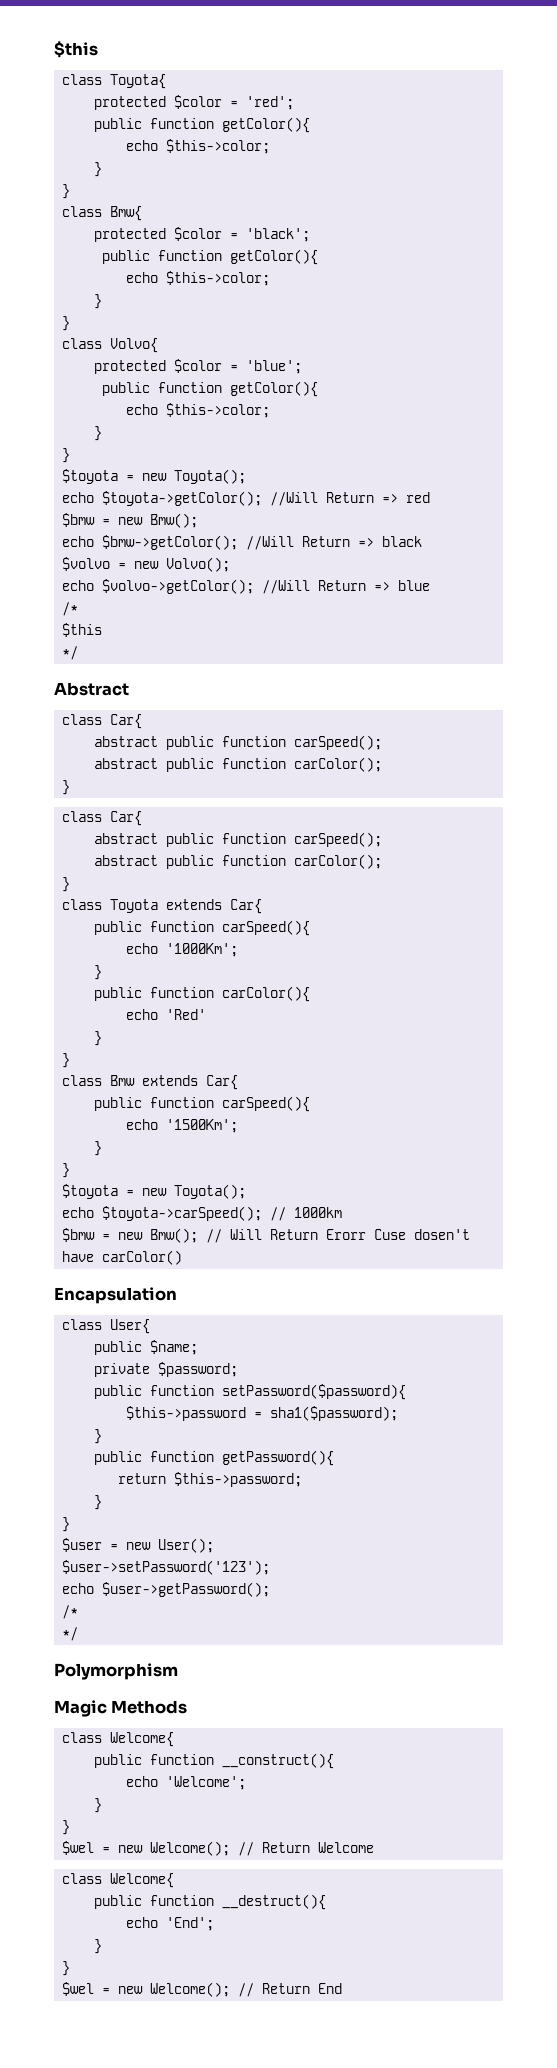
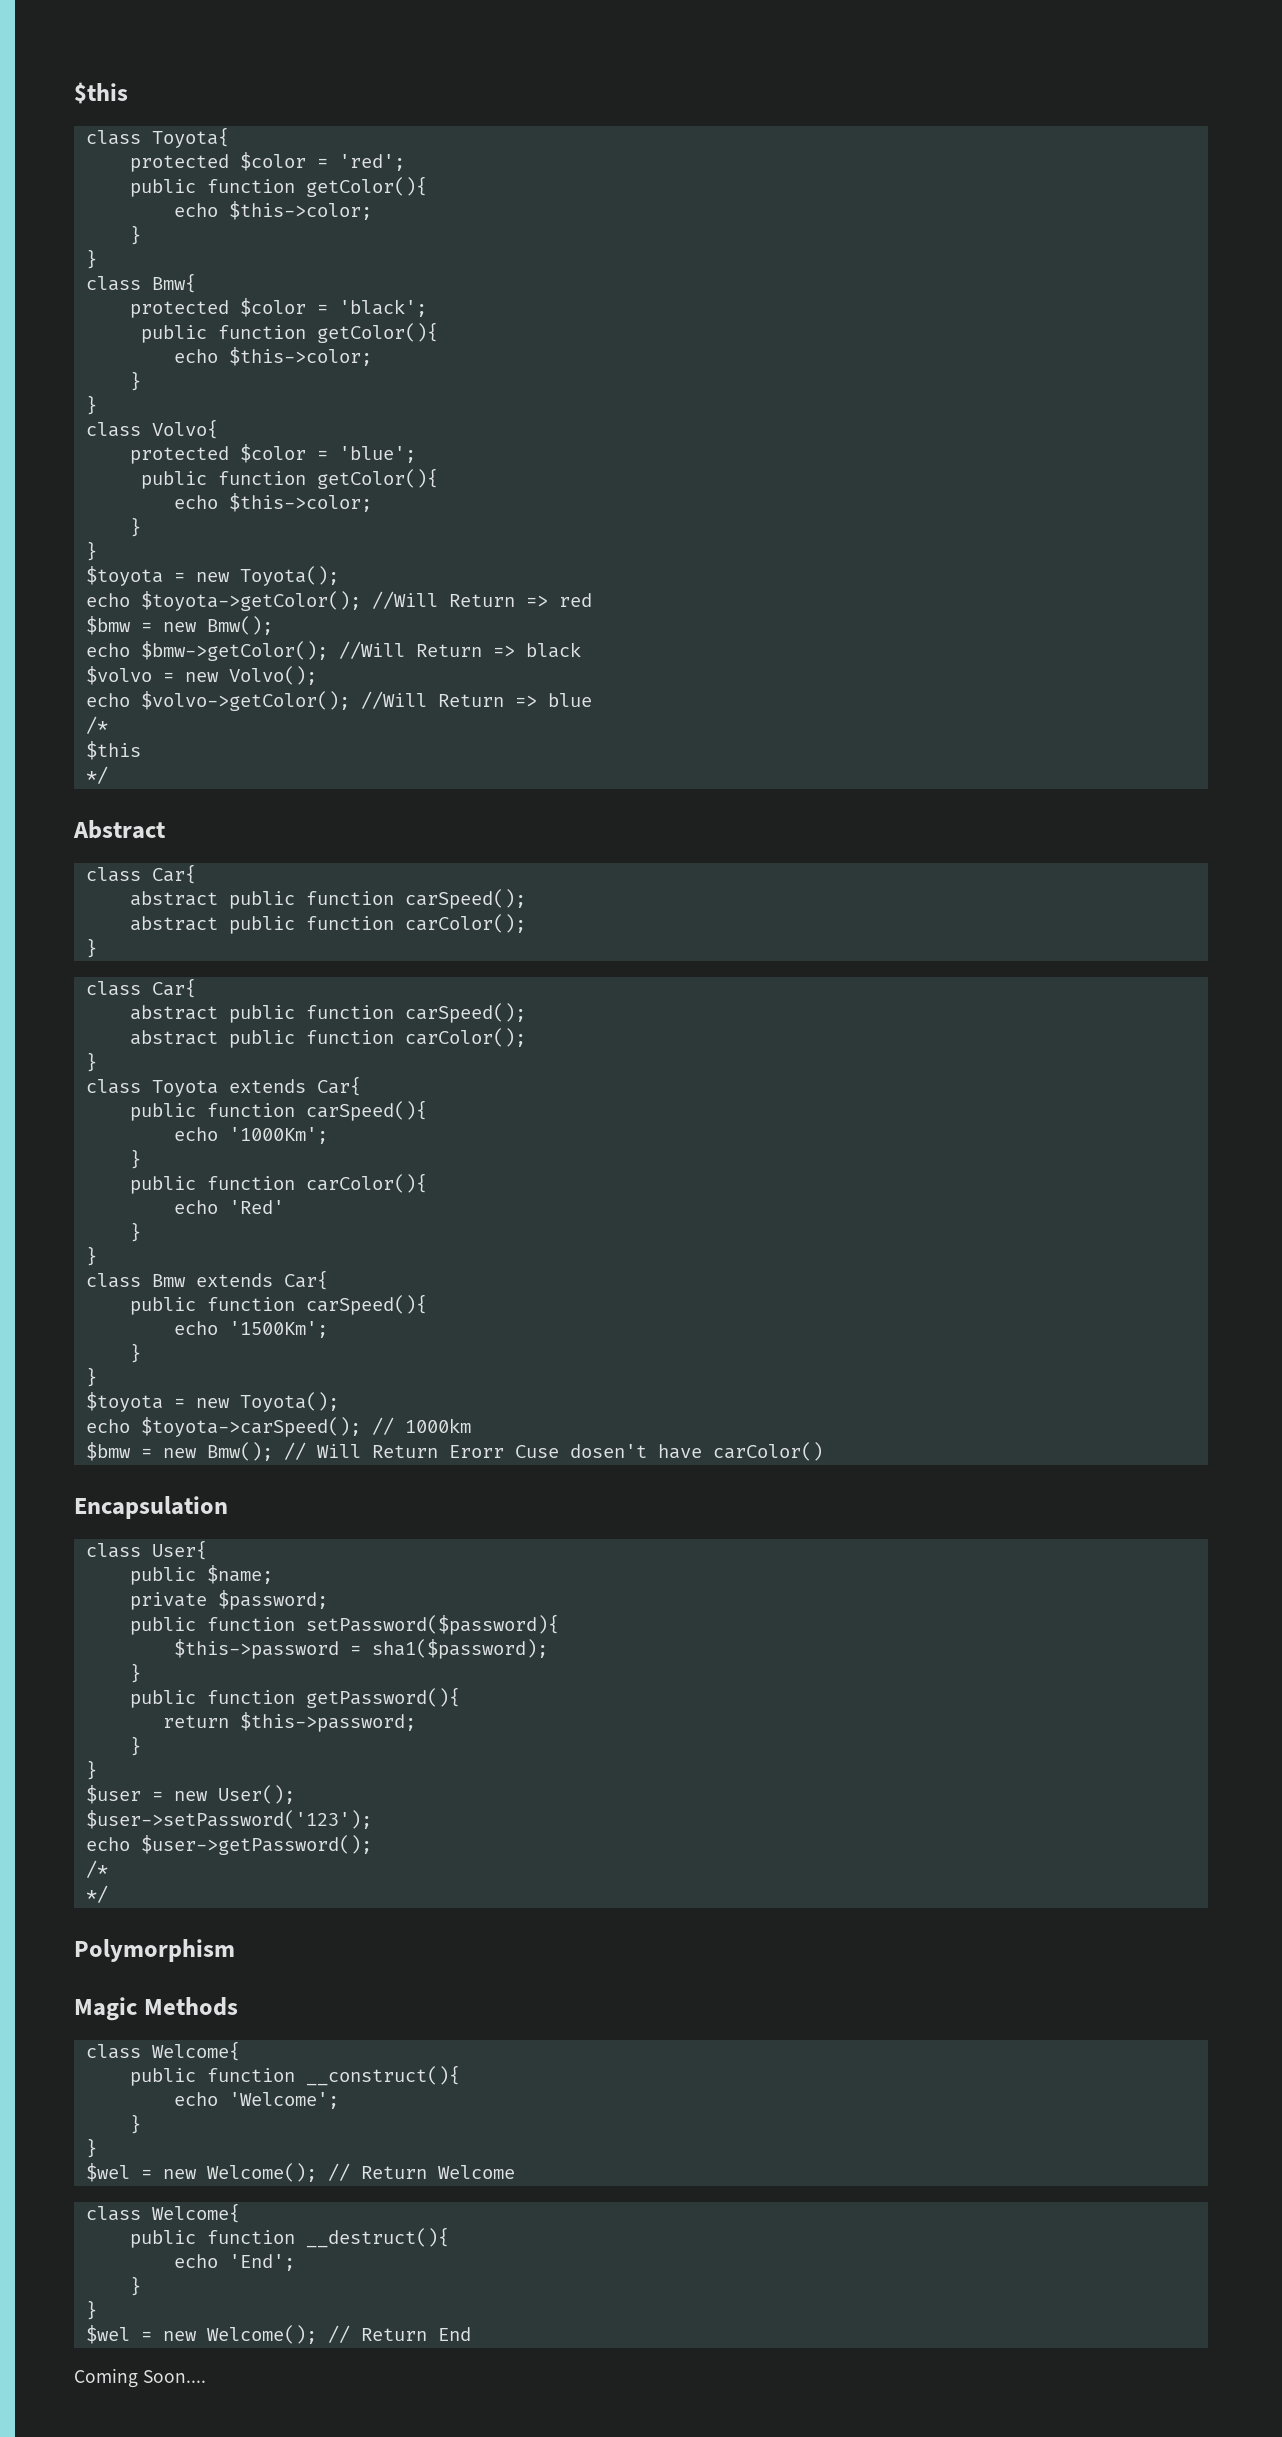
+ Coming Soon....

